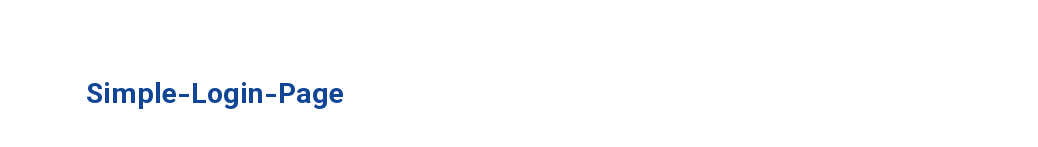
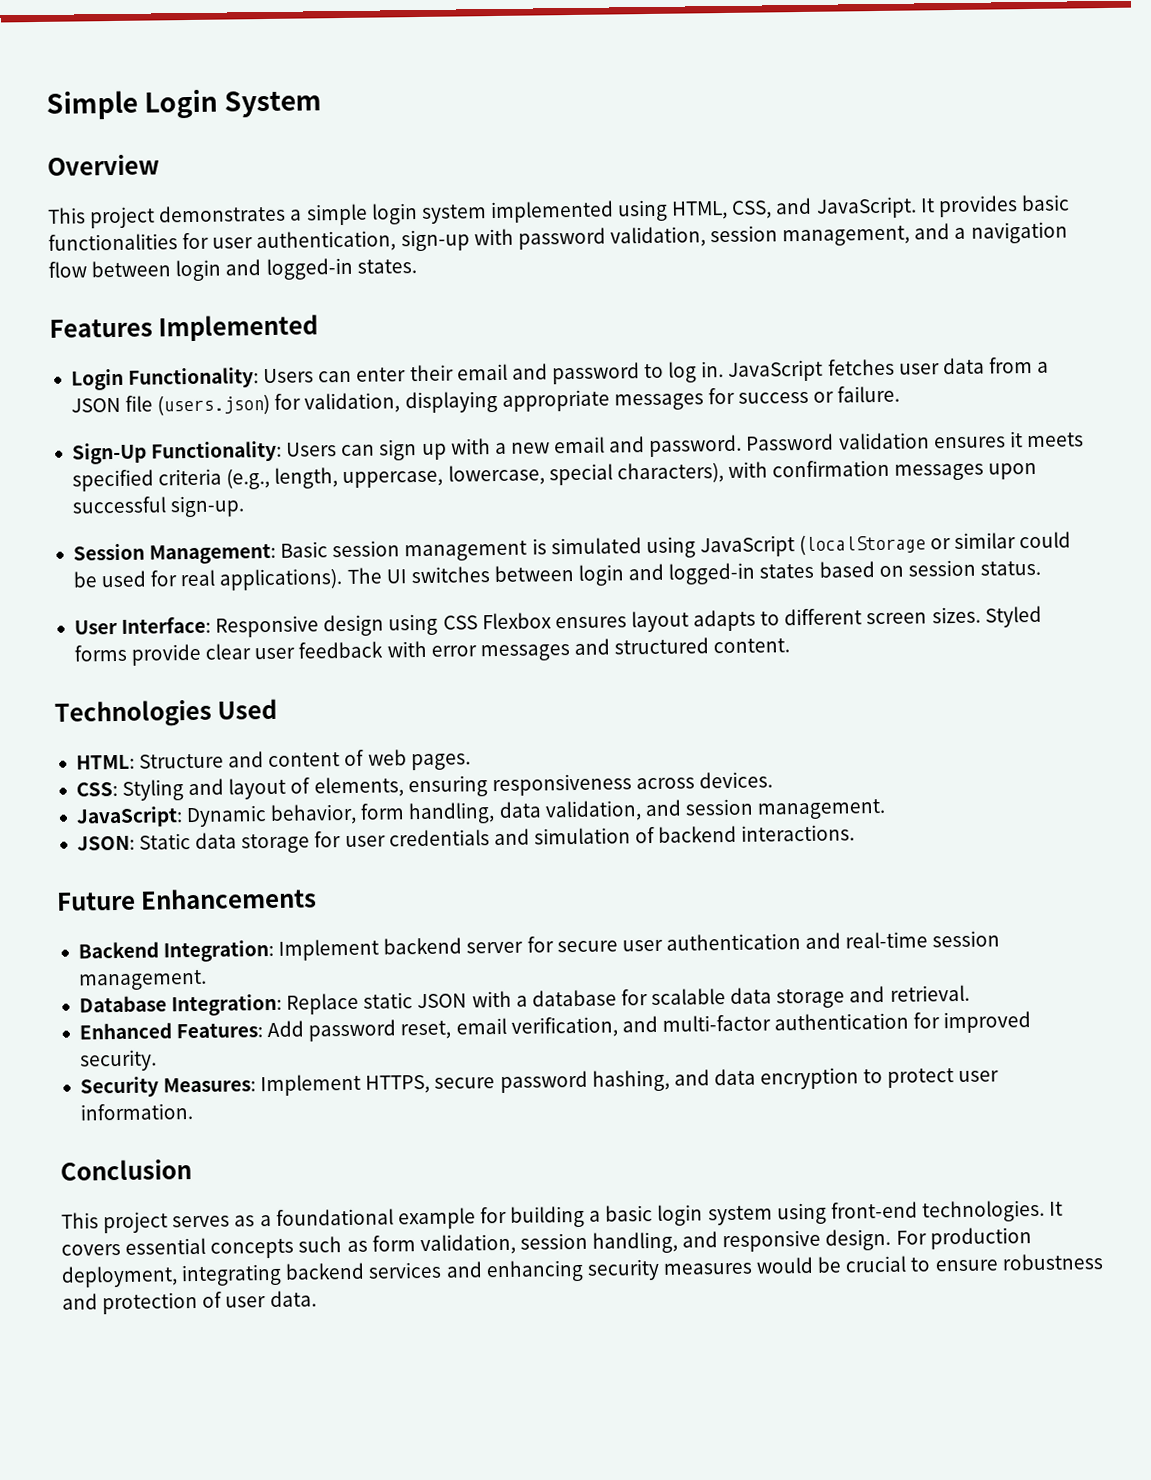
- Simple-Login-Page
+ Simple Login System
+ Overview
+ This project demonstrates a simple login system implemented using HTML, CSS, and JavaScript. It provides basic functionalities for user authentication, sign-up with password validation, session management, and a navigation flow between login and logged-in states.
+ Features Implemented
+ Login Functionality: Users can enter their email and password to log in. JavaScript fetches user data from a JSON file (users.json) for validation, displaying appropriate messages for success or failure.
+ Sign-Up Functionality: Users can sign up with a new email and password. Password validation ensures it meets specified criteria (e.g., length, uppercase, lowercase, special characters), with confirmation messages upon successful sign-up.
+ Session Management: Basic session management is simulated using JavaScript (localStorage or similar could be used for real applications). The UI switches between login and logged-in states based on session status.
+ User Interface: Responsive design using CSS Flexbox ensures layout adapts to different screen sizes. Styled forms provide clear user feedback with error messages and structured content.
+ Technologies Used
+ HTML: Structure and content of web pages.
+ CSS: Styling and layout of elements, ensuring responsiveness across devices.
+ JavaScript: Dynamic behavior, form handling, data validation, and session management.
+ JSON: Static data storage for user credentials and simulation of backend interactions.
+ Future Enhancements
+ Backend Integration: Implement backend server for secure user authentication and real-time session management.
+ Database Integration: Replace static JSON with a database for scalable data storage and retrieval.
+ Enhanced Features: Add password reset, email verification, and multi-factor authentication for improved security.
+ Security Measures: Implement HTTPS, secure password hashing, and data encryption to protect user information.
+ Conclusion
+ This project serves as a foundational example for building a basic login system using front-end technologies. It covers essential concepts such as form validation, session handling, and responsive design. For production deployment, integrating backend services and enhancing security measures would be crucial to ensure robustness and protection of user data.

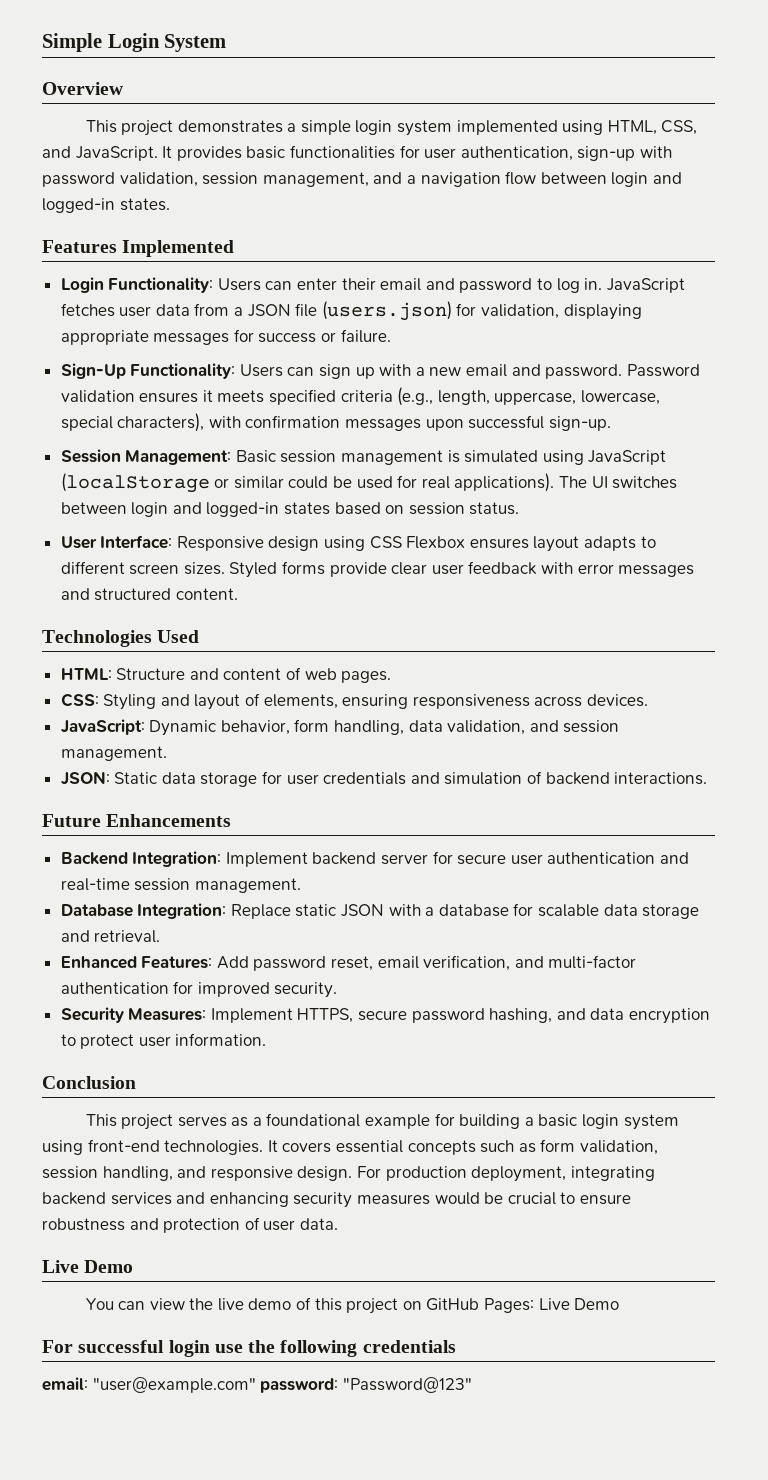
  For production deployment, integrating backend services and enhancing security measures would be crucial to ensure robustness and protection of user data.
+ Live Demo
+ You can view the live demo of this project on GitHub Pages: Live Demo
+ For successful login use the following credentials
+ email: "user@example.com" password: "Password@123"

